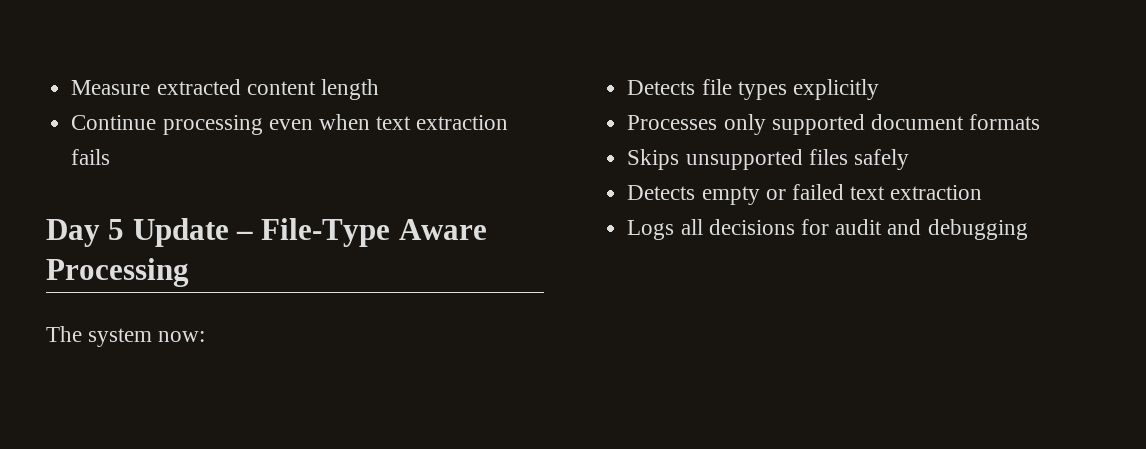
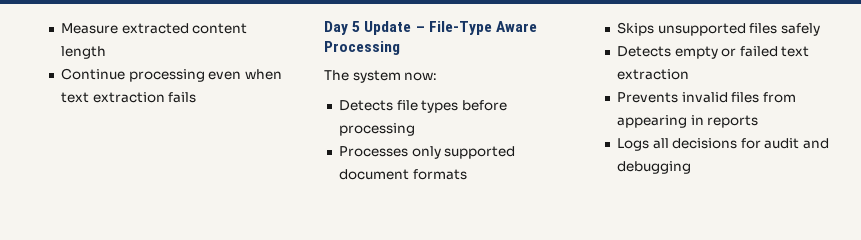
- Detects file types explicitly
+ Detects file types before processing
+ Prevents invalid files from appearing in reports

